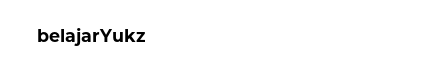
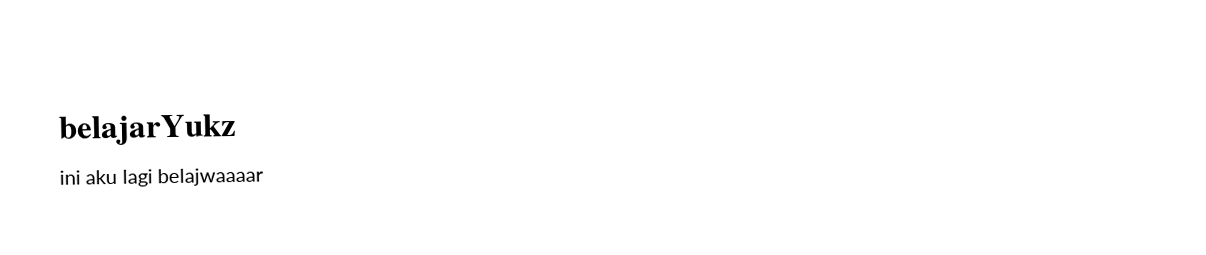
+ ini aku lagi belajwaaaar

